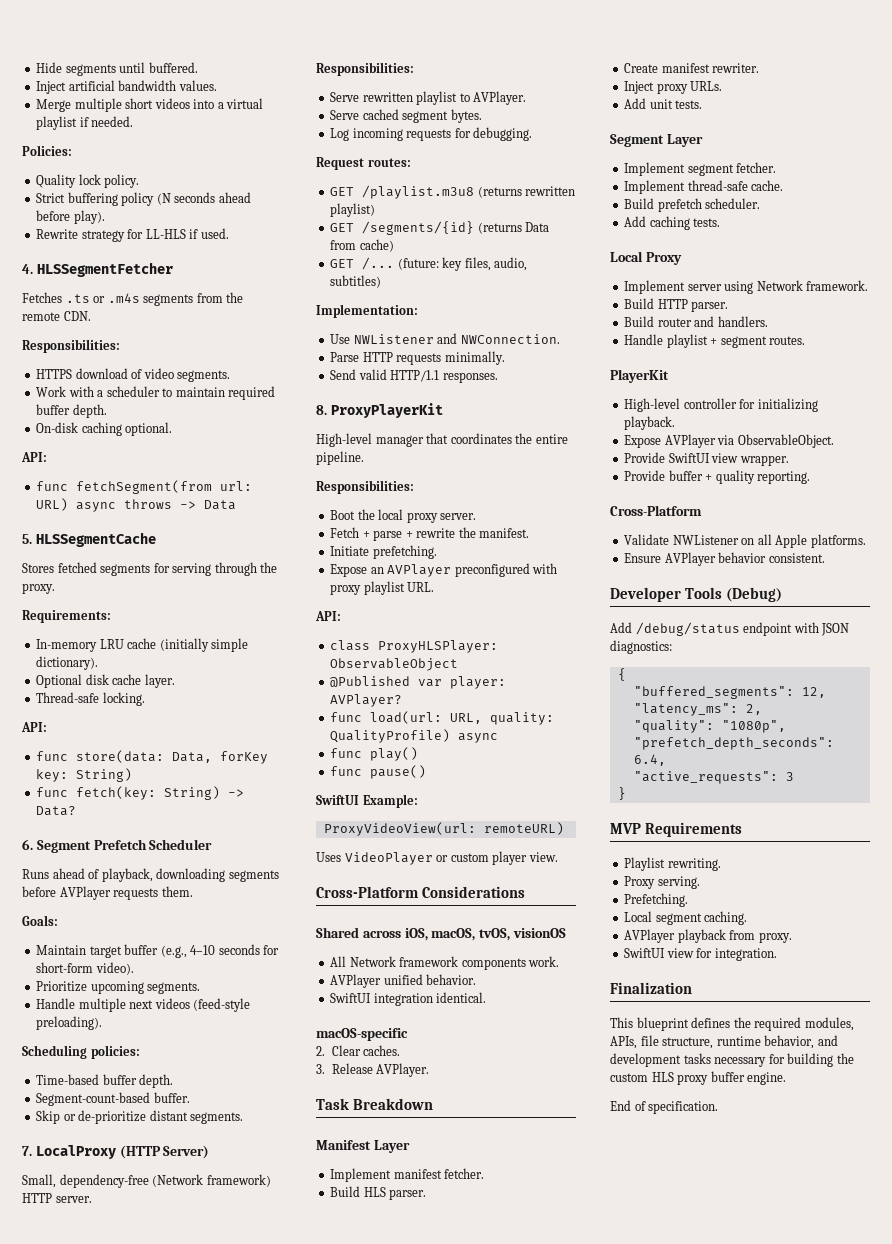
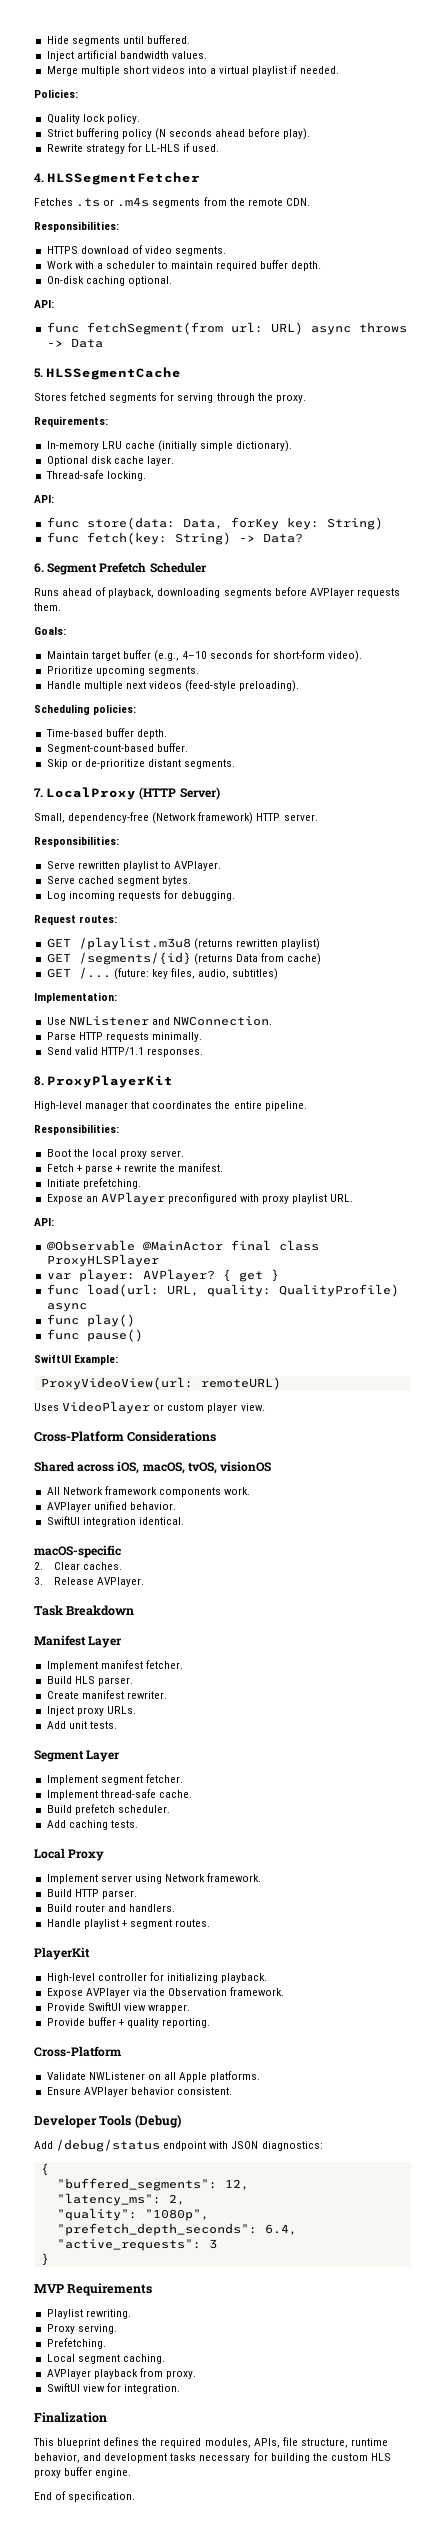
- class ProxyHLSPlayer: ObservableObject
- @Published var player: AVPlayer?
+ @Observable @MainActor final class ProxyHLSPlayer
+ var player: AVPlayer? { get }
- Expose AVPlayer via ObservableObject.
+ Expose AVPlayer via the Observation framework.

